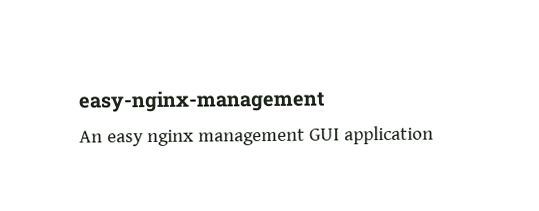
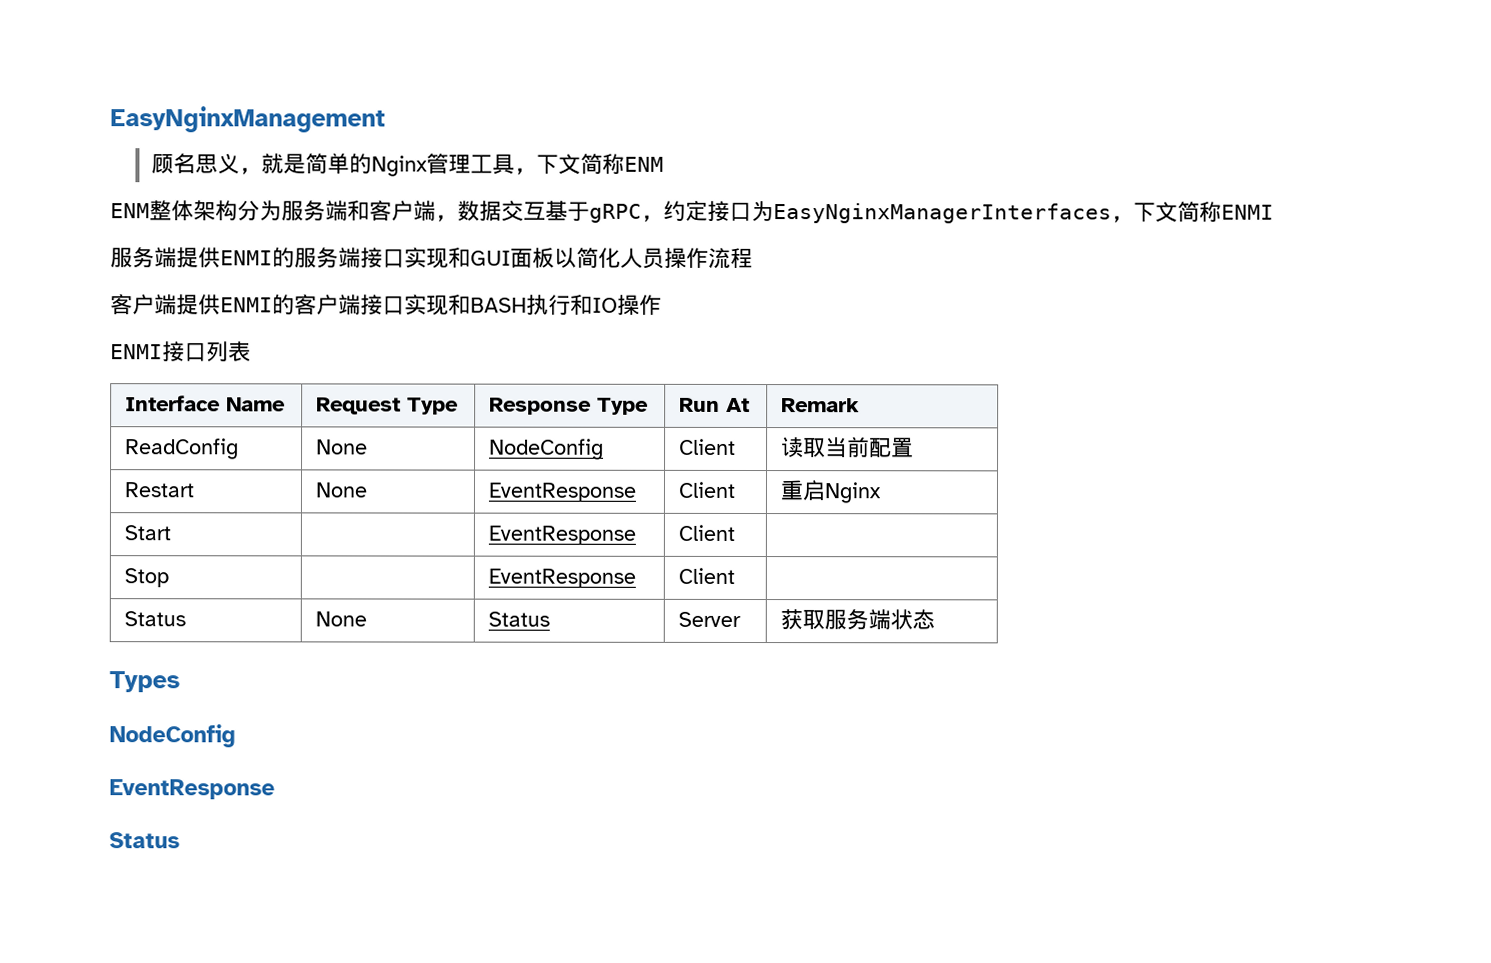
- easy-nginx-management
- An easy nginx management GUI application
+ EasyNginxManagement
+ 顾名思义，就是简单的Nginx管理工具，下文简称ENM
+ ENM整体架构分为服务端和客户端，数据交互基于gRPC，约定接口为EasyNginxManagerInterfaces，下文简称ENMI
+ 服务端提供ENMI的服务端接口实现和GUI面板以简化人员操作流程
+ 客户端提供ENMI的客户端接口实现和BASH执行和IO操作
+ ENMI接口列表
+ Interface Name | Request Type | Response Type | Run At | Remark
+ ReadConfig | None | NodeConfig | Client | 读取当前配置
+ Restart | None | EventResponse | Client | 重启Nginx
+ Start | | EventResponse | Client |
+ Stop | | EventResponse | Client |
+ Status | None | Status | Server | 获取服务端状态
+ Types
+ NodeConfig
+ EventResponse
+ Status

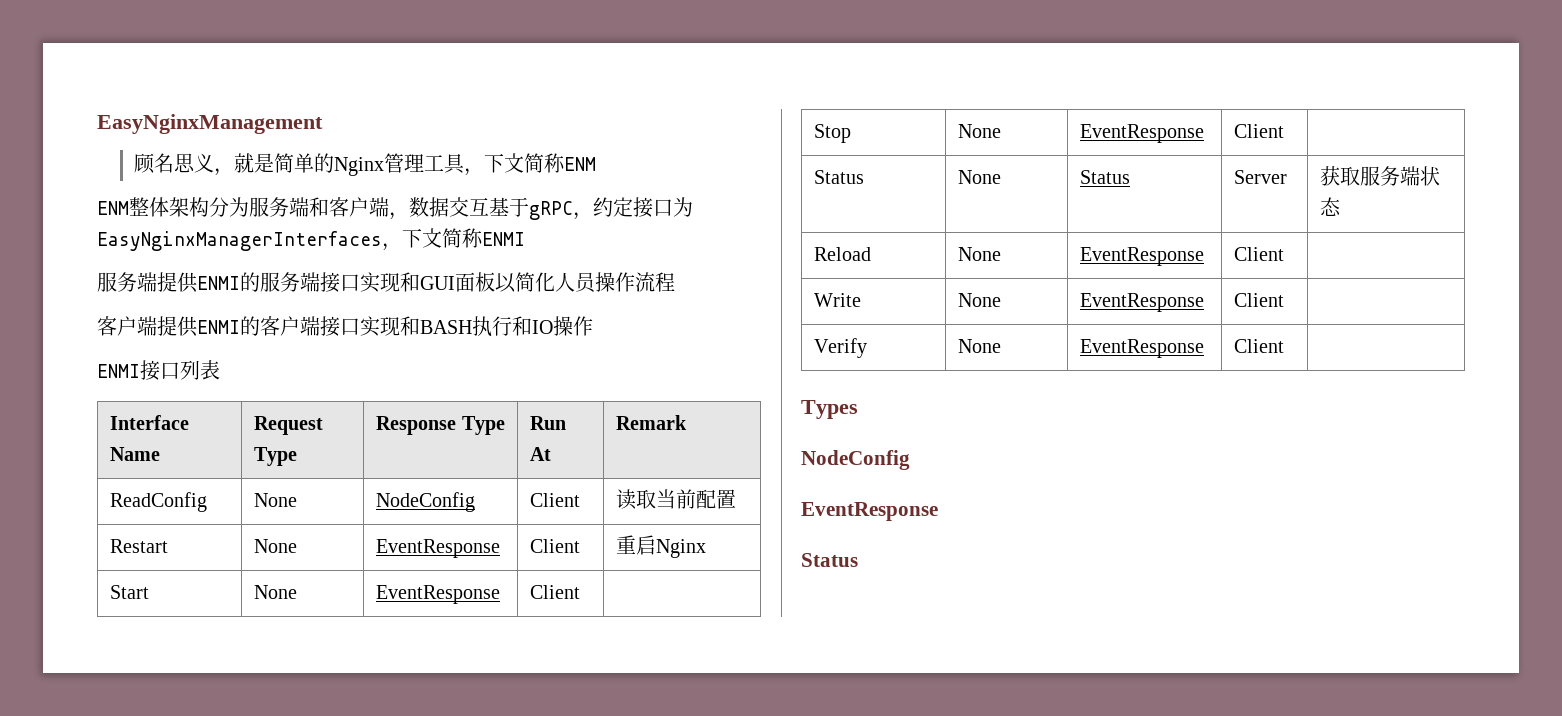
- Start | | EventResponse | Client |
+ Start | None | EventResponse | Client |
- Stop | | EventResponse | Client |
+ Stop | None | EventResponse | Client |
+ Reload | None | EventResponse | Client |
+ Write | None | EventResponse | Client |
+ Verify | None | EventResponse | Client |

